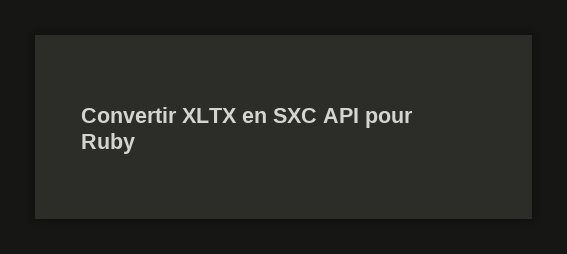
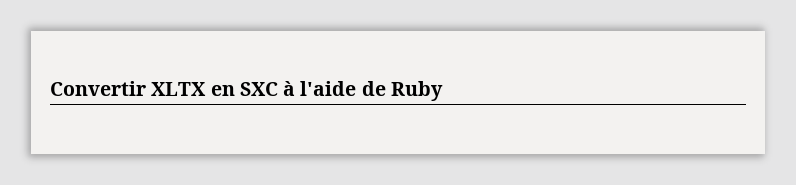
- Convertir XLTX en SXC API pour Ruby
+ Convertir XLTX en SXC à l'aide de Ruby

